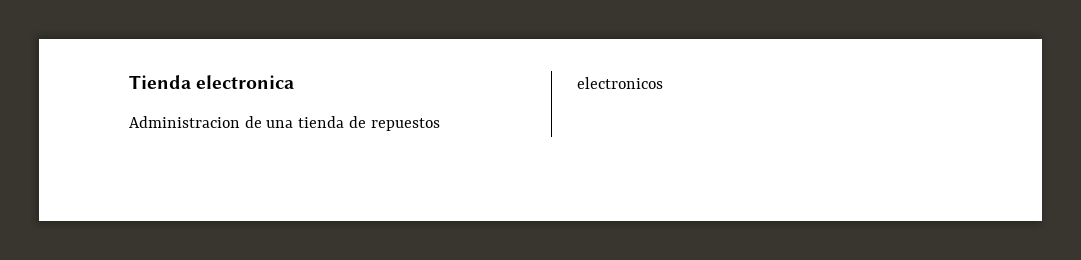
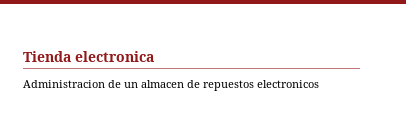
- Administracion de una tienda de repuestos electronicos
+ Administracion de un almacen de repuestos electronicos

